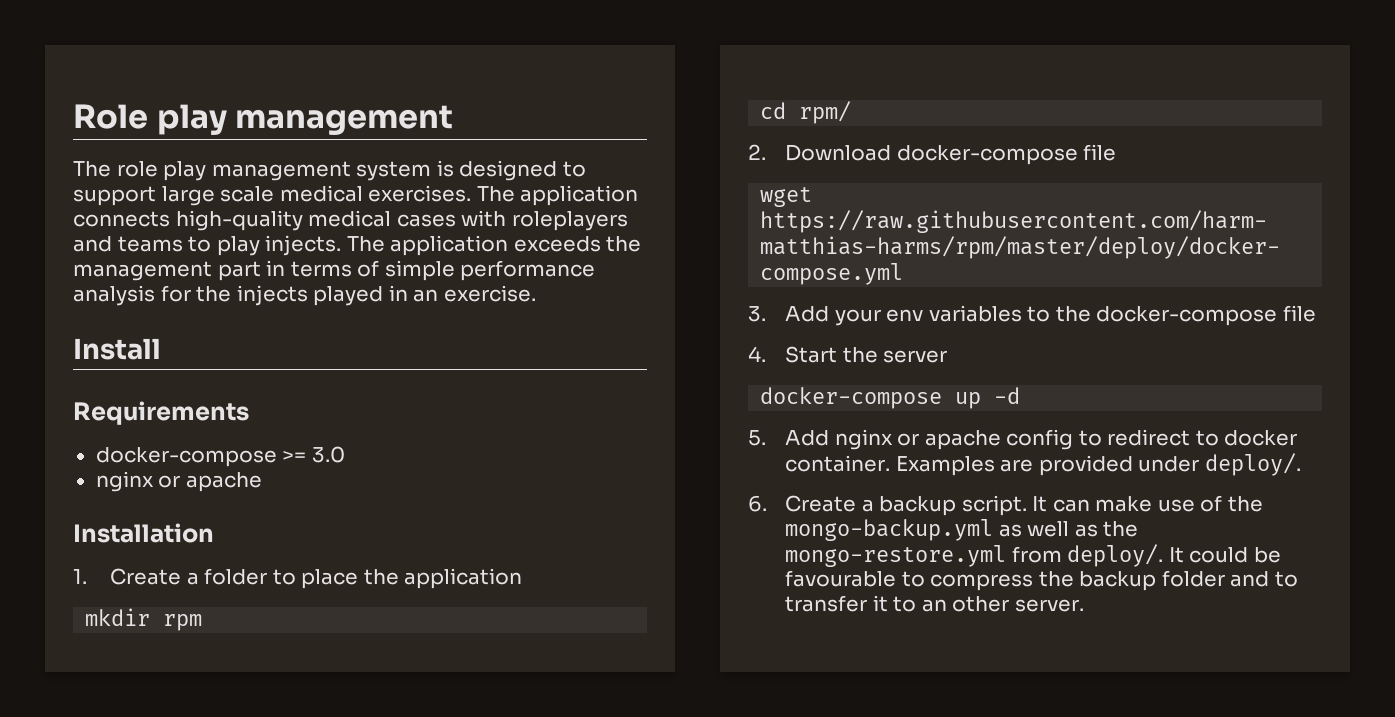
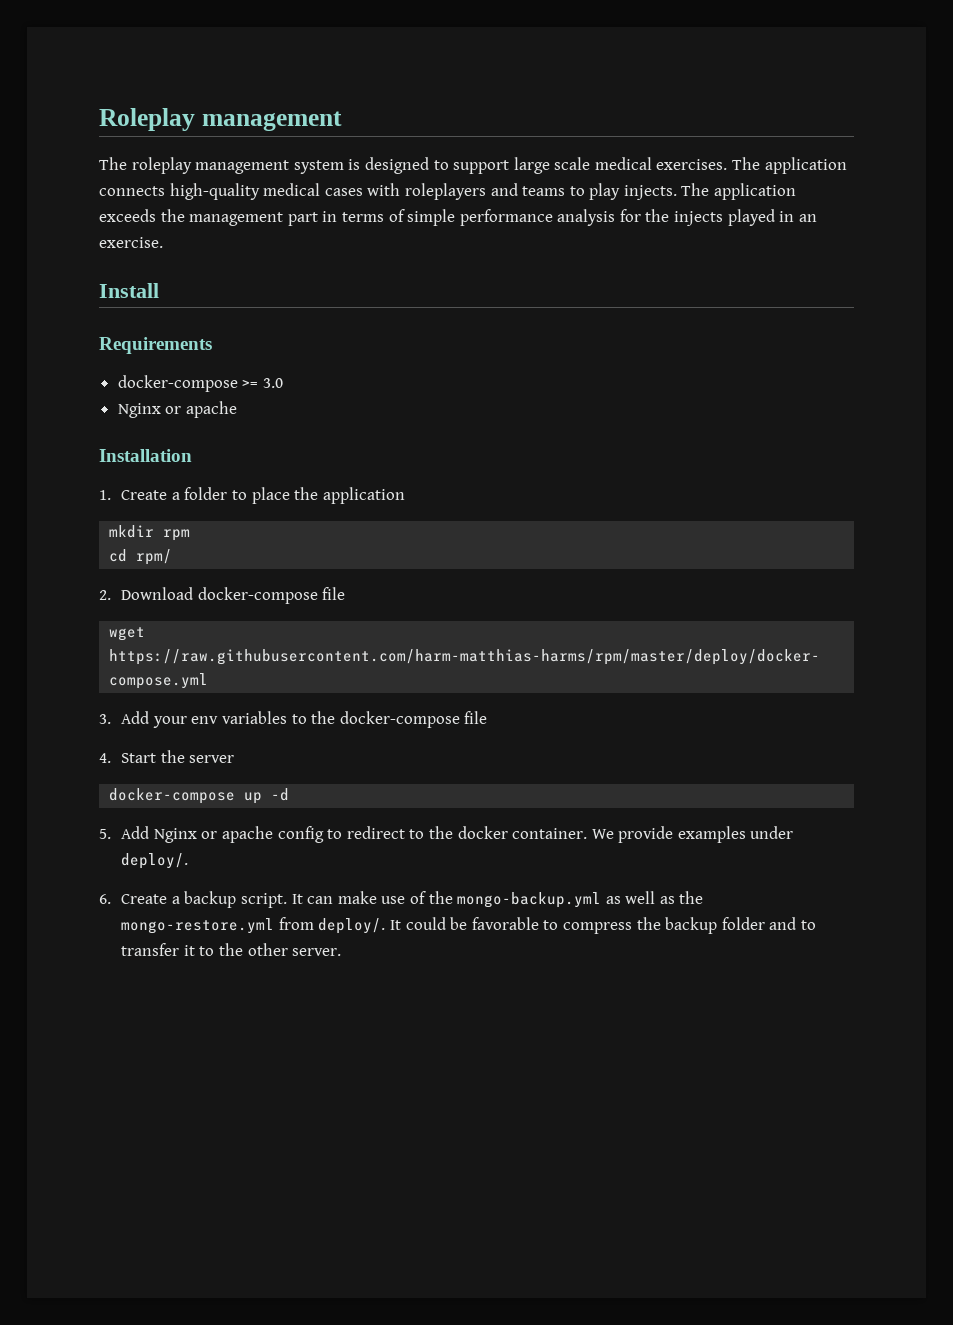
- Role play management
+ Roleplay management
- The role play management system is designed to support large scale medical exercises.
+ The roleplay management system is designed to support large scale medical exercises.
  docker-compose >= 3.0
- nginx or apache
+ Nginx or apache
- 5. Add nginx or apache config to redirect to docker container.
+ 5. Add Nginx or apache config to redirect to the docker container.
- Examples are provided under deploy/.
+ We provide examples under deploy/.
- It could be favourable to compress the backup folder and to transfer it to an other server.
+ It could be favorable to compress the backup folder and to transfer it to the other server.

